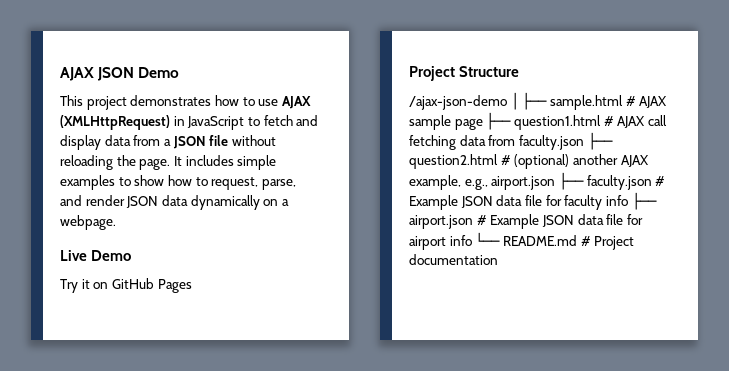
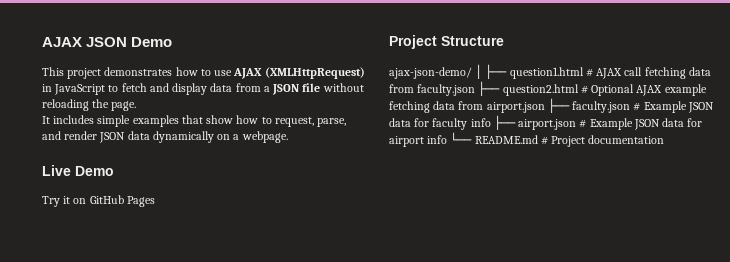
- This project demonstrates how to use AJAX (XMLHttpRequest) in JavaScript to fetch and display data from a JSON file without reloading the page. It includes simple examples to show how to request, parse, and render JSON data dynamically on a webpage.
+ This project demonstrates how to use AJAX (XMLHttpRequest) in JavaScript to fetch and display data from a JSON file without reloading the page.
+ It includes simple examples that show how to request, parse, and render JSON data dynamically on a webpage.
- /ajax-json-demo │ ├── sample.html # AJAX sample page ├── question1.html # AJAX call fetching data from faculty.json ├── question2.html # (optional) another AJAX example, e.g., airport.json ├── faculty.json # Example JSON data file for faculty info ├── airport.json # Example JSON data file for airport info └── README.md # Project documentation
+ ajax-json-demo/ │ ├── question1.html # AJAX call fetching data from faculty.json ├── question2.html # Optional AJAX example fetching data from airport.json ├── faculty.json # Example JSON data for faculty info ├── airport.json # Example JSON data for airport info └── README.md # Project documentation

